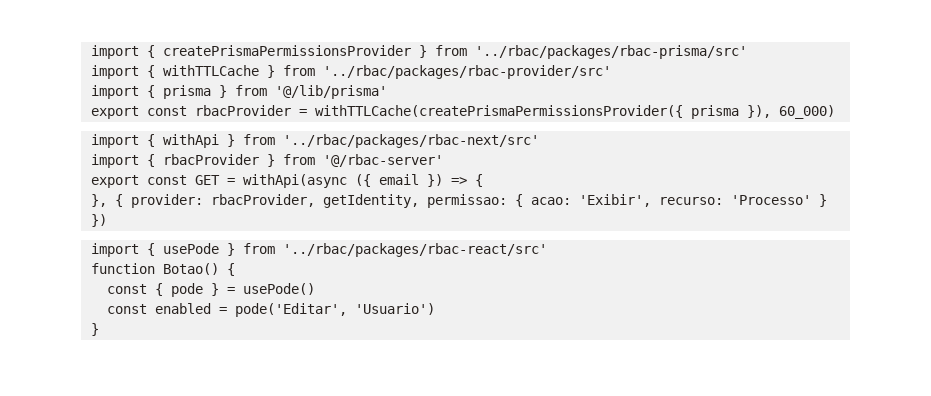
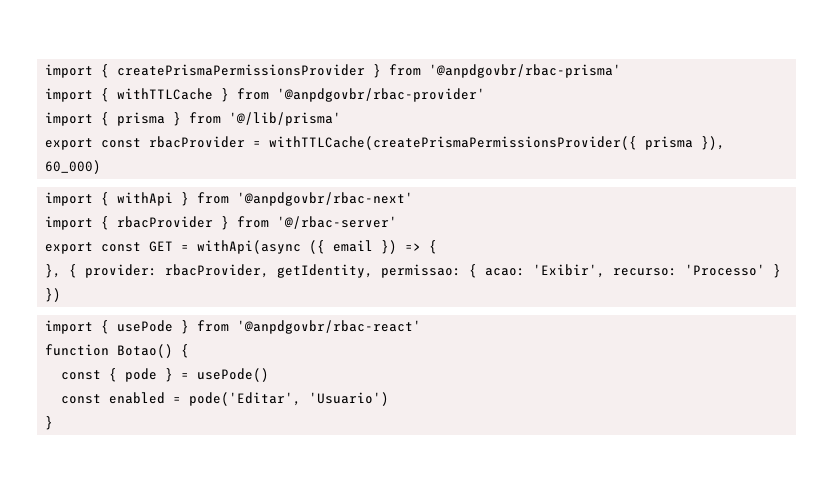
- import { createPrismaPermissionsProvider } from '../rbac/packages/rbac-prisma/src'
+ import { createPrismaPermissionsProvider } from '@anpdgovbr/rbac-prisma'
- import { withTTLCache } from '../rbac/packages/rbac-provider/src'
+ import { withTTLCache } from '@anpdgovbr/rbac-provider'
- import { withApi } from '../rbac/packages/rbac-next/src'
+ import { withApi } from '@anpdgovbr/rbac-next'
- import { usePode } from '../rbac/packages/rbac-react/src'
+ import { usePode } from '@anpdgovbr/rbac-react'

